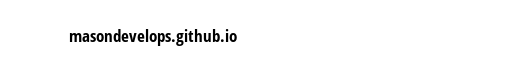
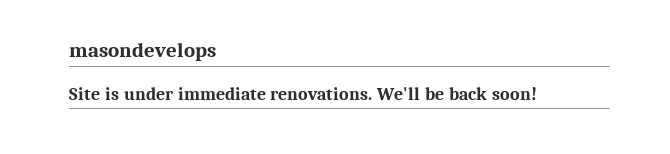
- masondevelops.github.io
+ masondevelops
+ Site is under immediate renovations. We'll be back soon!

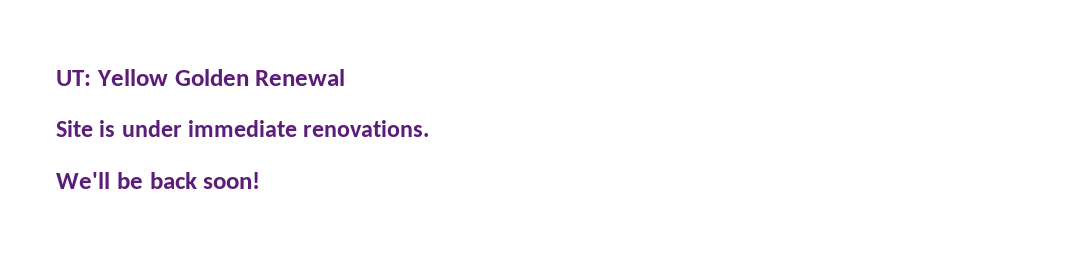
- masondevelops
+ UT: Yellow Golden Renewal
- Site is under immediate renovations. We'll be back soon!
+ Site is under immediate renovations.
+ We'll be back soon!

